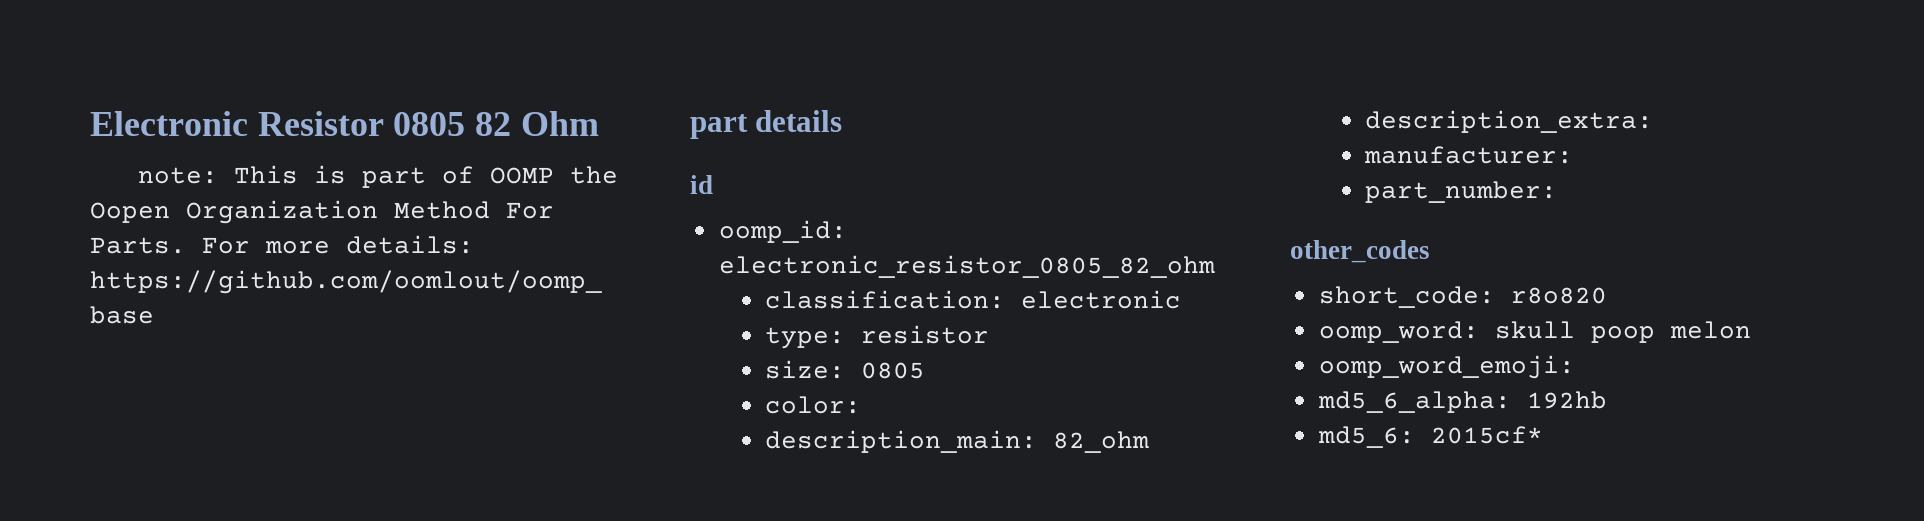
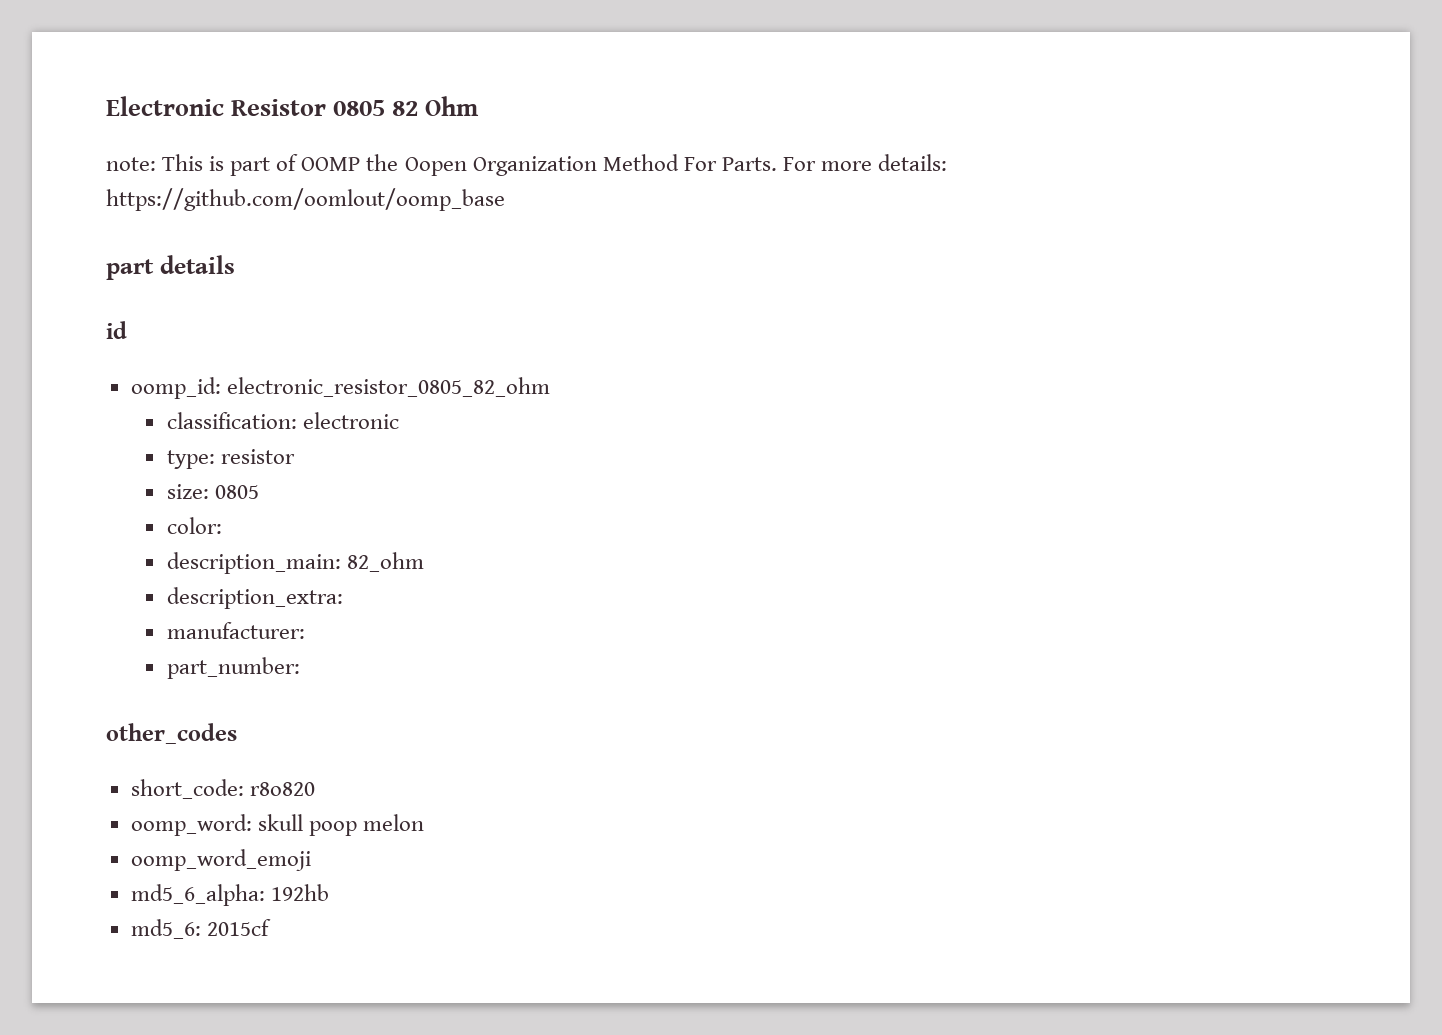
- oomp_word_emoji:
+ oomp_word_emoji
- md5_6: 2015cf*
+ md5_6: 2015cf

